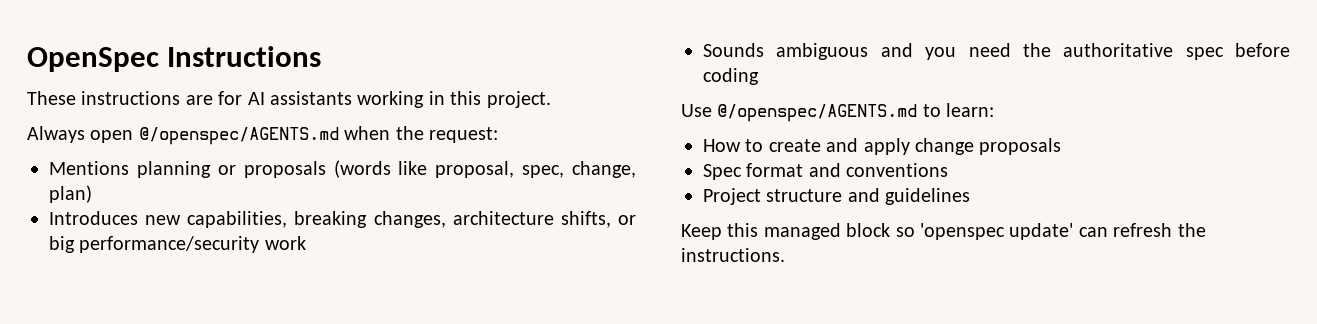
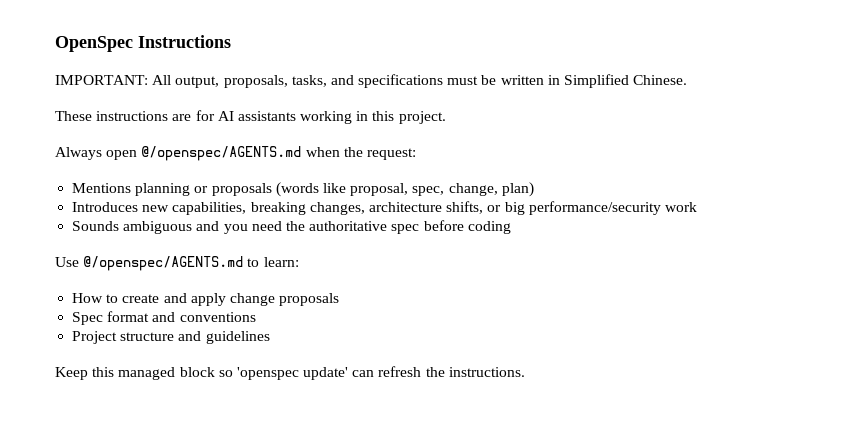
+ IMPORTANT: All output, proposals, tasks, and specifications must be written in Simplified Chinese.

